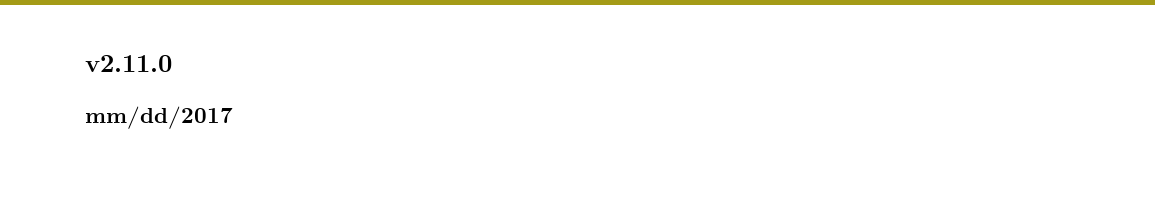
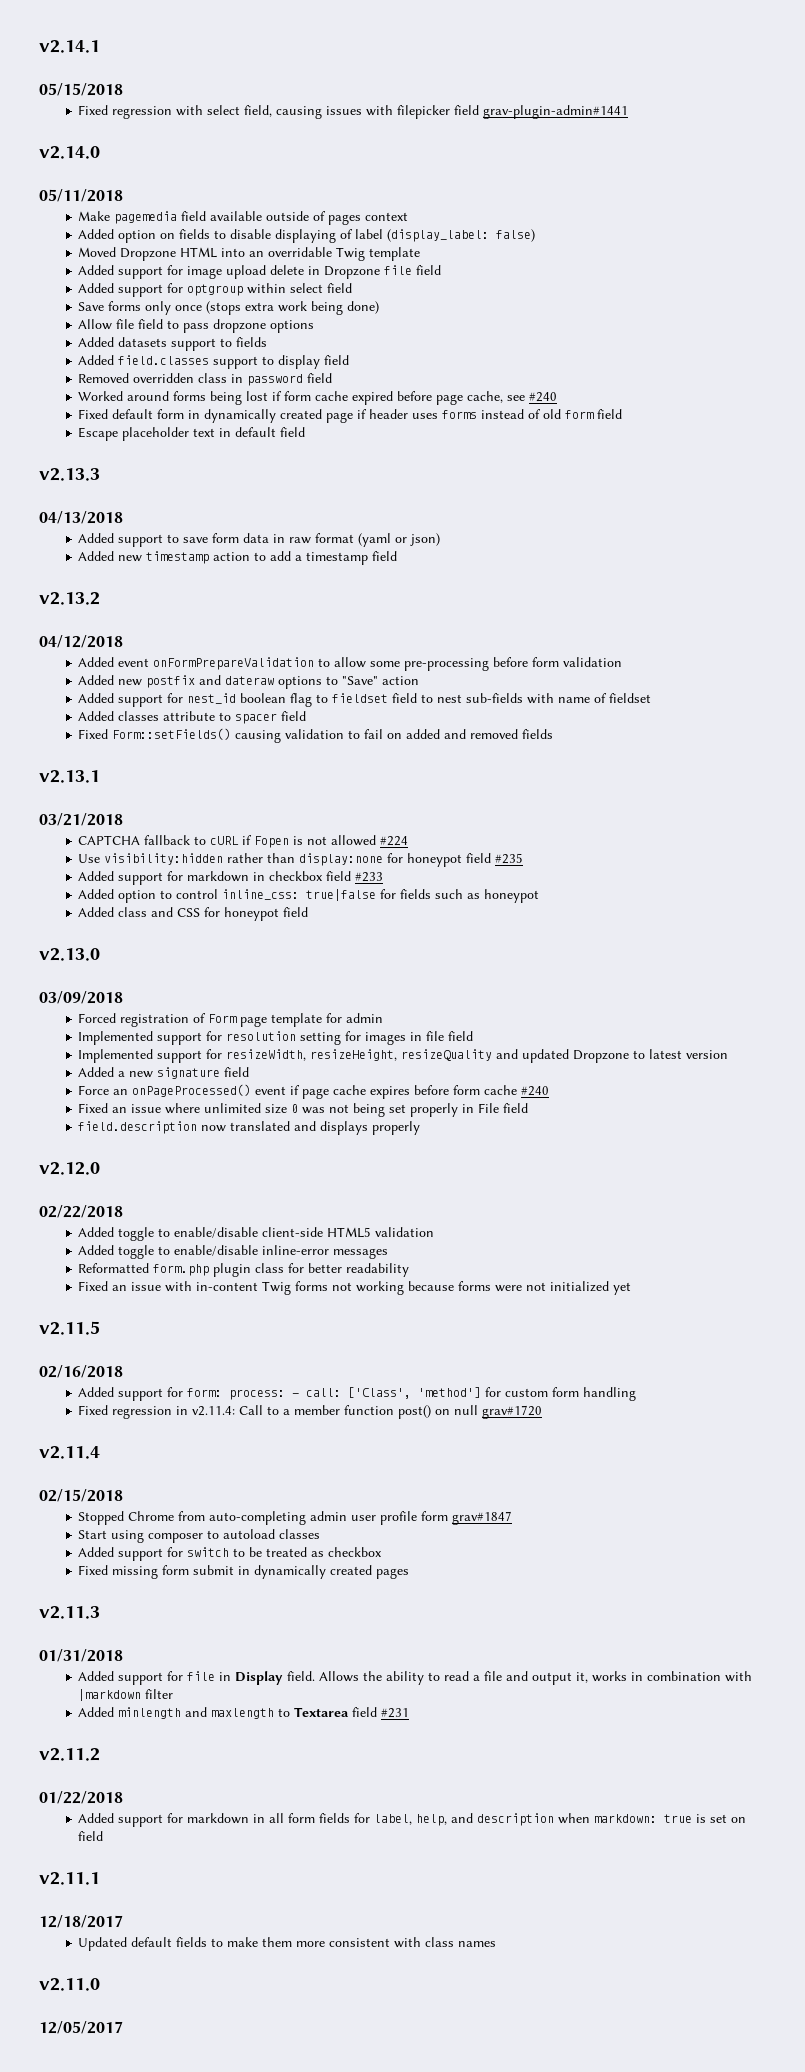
+ v2.14.1
+ 05/15/2018
+ Fixed regression with select field, causing issues with filepicker field grav-plugin-admin#1441
+ v2.14.0
+ 05/11/2018
+ Make pagemedia field available outside of pages context
+ Added option on fields to disable displaying of label (display_label: false)
+ Moved Dropzone HTML into an overridable Twig template
+ Added support for image upload delete in Dropzone file field
+ Added support for optgroup within select field
+ Save forms only once (stops extra work being done)
+ Allow file field to pass dropzone options
+ Added datasets support to fields
+ Added field.classes support to display field
+ Removed overridden class in password field
+ Worked around forms being lost if form cache expired before page cache, see #240
+ Fixed default form in dynamically created page if header uses forms instead of old form field
+ Escape placeholder text in default field
+ v2.13.3
+ 04/13/2018
+ Added support to save form data in raw format (yaml or json)
+ Added new timestamp action to add a timestamp field
+ v2.13.2
+ 04/12/2018
+ Added event onFormPrepareValidation to allow some pre-processing before form validation
+ Added new postfix and dateraw options to "Save" action
+ Added support for nest_id boolean flag to fieldset field to nest sub-fields with name of fieldset
+ Added classes attribute to spacer field
+ Fixed Form::setFields() causing validation to fail on added and removed fields
+ v2.13.1
+ 03/21/2018
+ CAPTCHA fallback to cURL if Fopen is not allowed #224
+ Use visibility:hidden rather than display:none for honeypot field #235
+ Added support for markdown in checkbox field #233
+ Added option to control inline_css: true|false for fields such as honeypot
+ Added class and CSS for honeypot field
+ v2.13.0
+ 03/09/2018
+ Forced registration of Form page template for admin
+ Implemented support for resolution setting for images in file field
+ Implemented support for resizeWidth, resizeHeight, resizeQuality and updated Dropzone to latest version
+ Added a new signature field
+ Force an onPageProcessed() event if page cache expires before form cache #240
+ Fixed an issue where unlimited size 0 was not being set properly in File field
+ field.description now translated and displays properly
+ v2.12.0
+ 02/22/2018
+ Added toggle to enable/disable client-side HTML5 validation
+ Added toggle to enable/disable inline-error messages
+ Reformatted form.php plugin class for better readability
+ Fixed an issue with in-content Twig forms not working because forms were not initialized yet
+ v2.11.5
+ 02/16/2018
+ Added support for form: process: - call: ['Class', 'method'] for custom form handling
+ Fixed regression in v2.11.4: Call to a member function post() on null grav#1720
+ v2.11.4
+ 02/15/2018
+ Stopped Chrome from auto-completing admin user profile form grav#1847
+ Start using composer to autoload classes
+ Added support for switch to be treated as checkbox
+ Fixed missing form submit in dynamically created pages
+ v2.11.3
+ 01/31/2018
+ Added support for file in Display field. Allows the ability to read a file and output it, works in combination with |markdown filter
+ Added minlength and maxlength to Textarea field #231
+ v2.11.2
+ 01/22/2018
+ Added support for markdown in all form fields for label, help, and description when markdown: true is set on field
+ v2.11.1
+ 12/18/2017
+ Updated default fields to make them more consistent with class names
- mm/dd/2017
+ 12/05/2017

